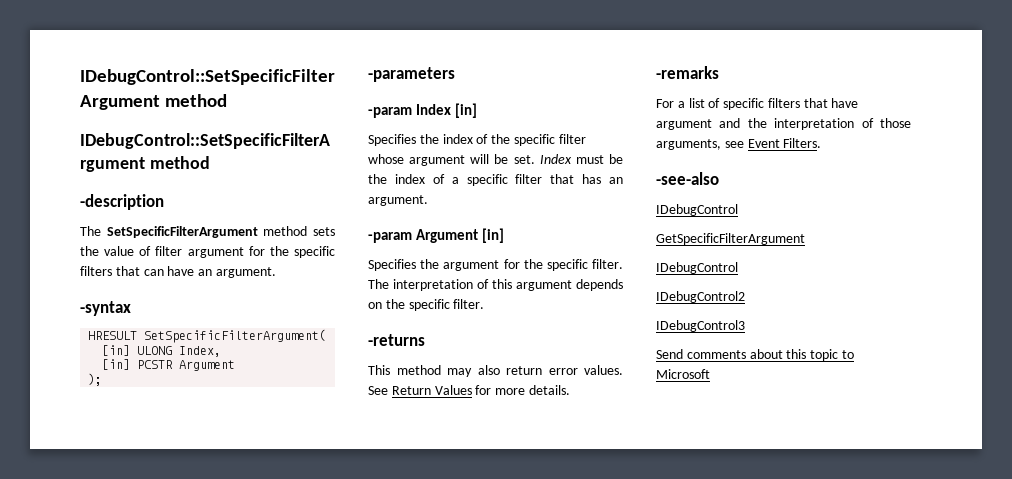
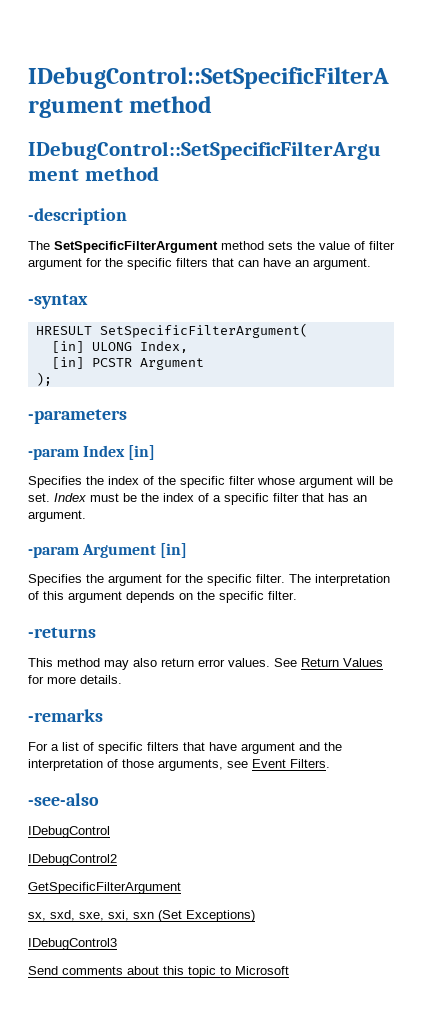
+ IDebugControl2
  GetSpecificFilterArgument
- IDebugControl
- IDebugControl2
+ sx, sxd, sxe, sxi, sxn (Set Exceptions)

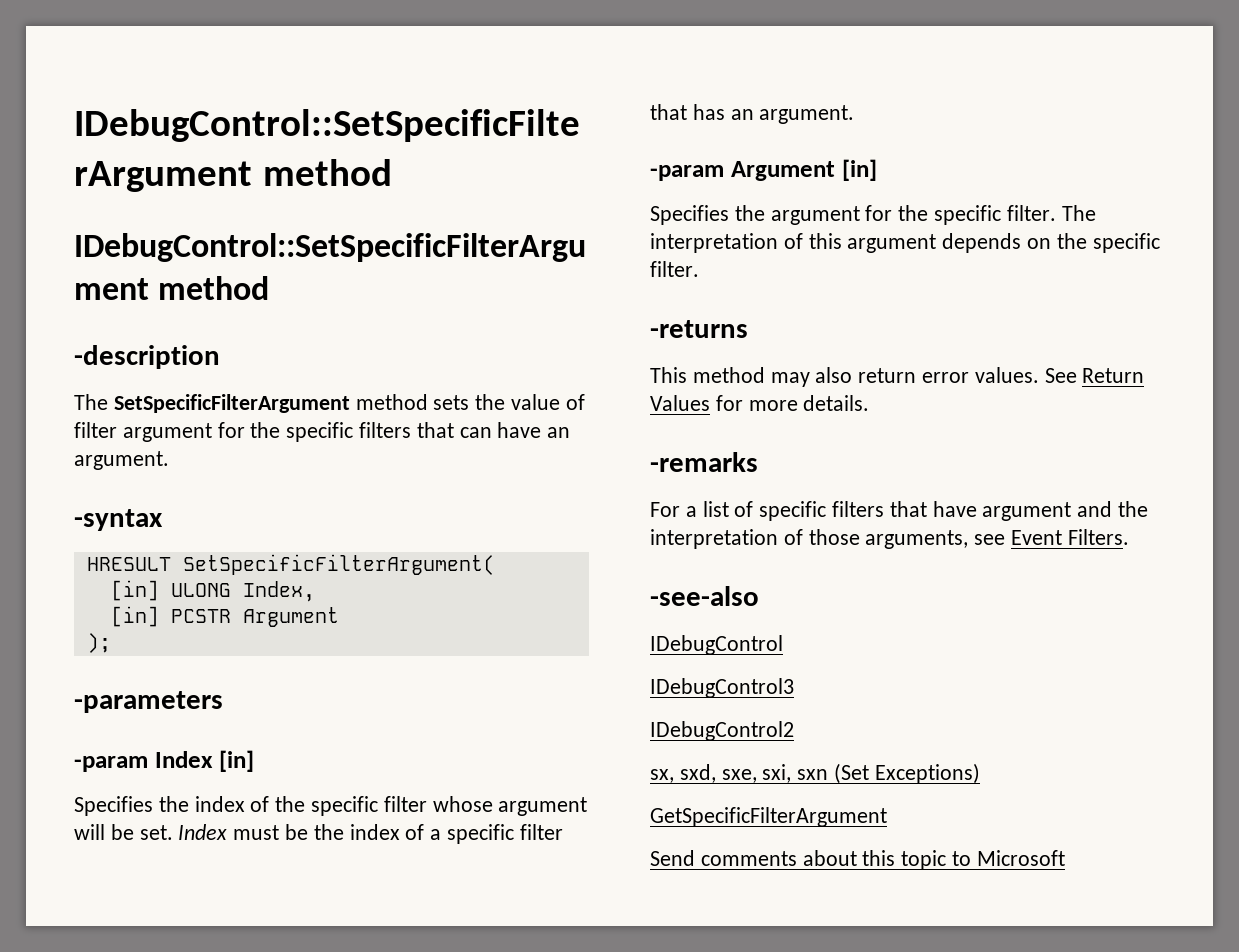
+ IDebugControl3
- GetSpecificFilterArgument
- IDebugControl3
+ GetSpecificFilterArgument

